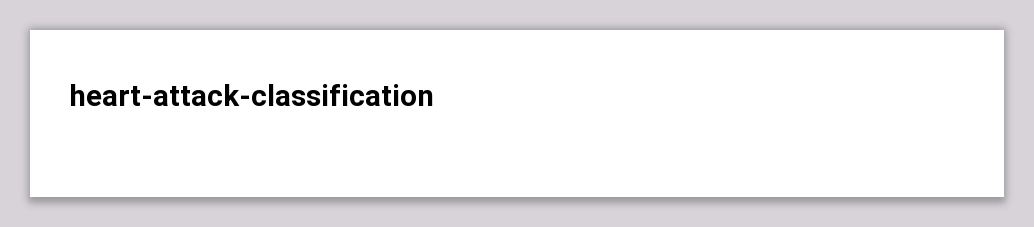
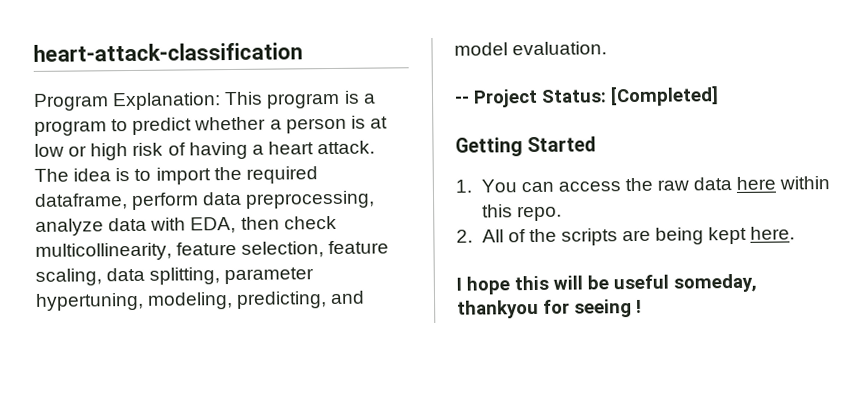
+ Program Explanation: This program is a program to predict whether a person is at low or high risk of having a heart attack. The idea is to import the required dataframe, perform data preprocessing, analyze data with EDA, then check multicollinearity, feature selection, feature scaling, data splitting, parameter hypertuning, modeling, predicting, and model evaluation.
+ -- Project Status: [Completed]
+ Getting Started
+ 1. You can access the raw data here within this repo.
+ 2. All of the scripts are being kept here.
+ I hope this will be useful someday, thankyou for seeing !

